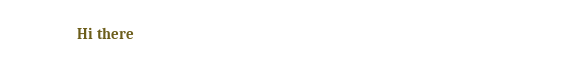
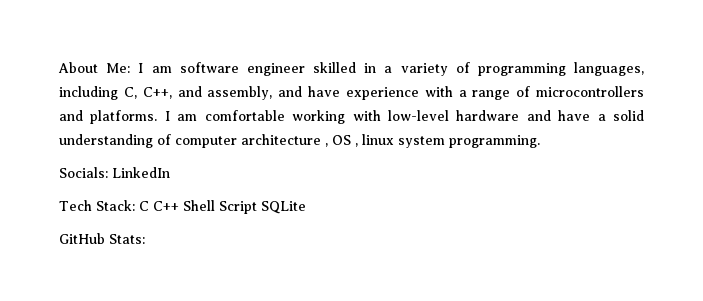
- Hi there
+ About Me: I am software engineer skilled in a variety of programming languages, including C, C++, and assembly, and have experience with a range of microcontrollers and platforms. I am comfortable working with low-level hardware and have a solid understanding of computer architecture , OS , linux system programming.
+ Socials: LinkedIn
+ Tech Stack: C C++ Shell Script SQLite
+ GitHub Stats:

